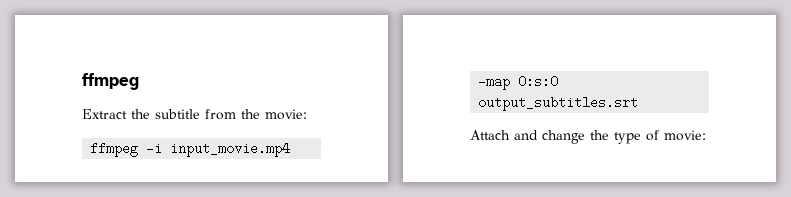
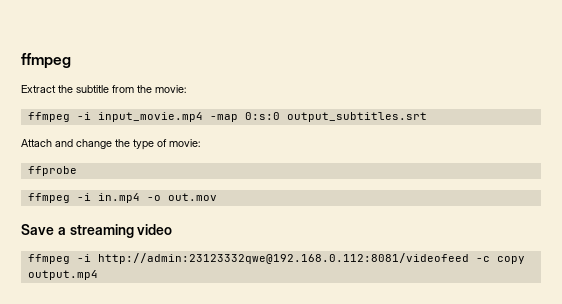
+ ffprobe
+ ffmpeg -i in.mp4 -o out.mov
+ Save a streaming video
+ ffmpeg -i http://admin:23123332qwe@192.168.0.112:8081/videofeed -c copy output.mp4

